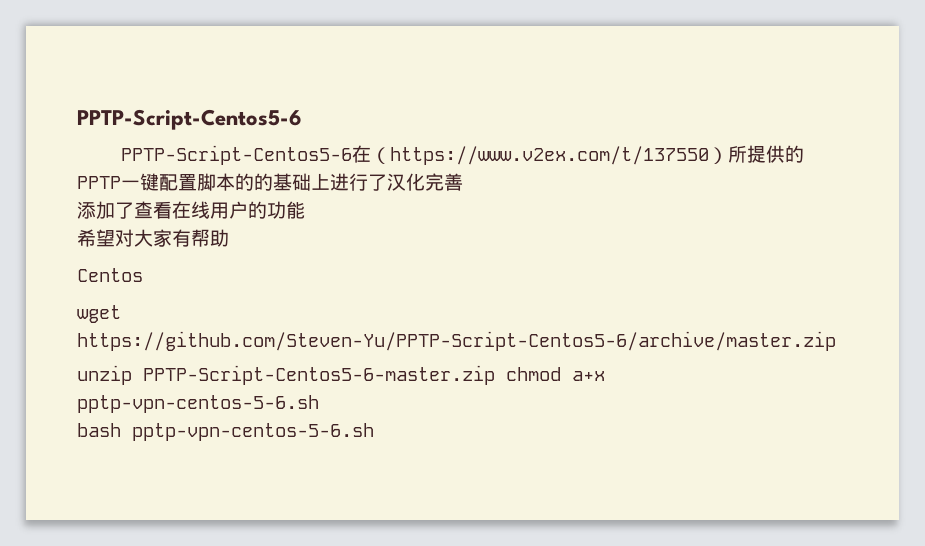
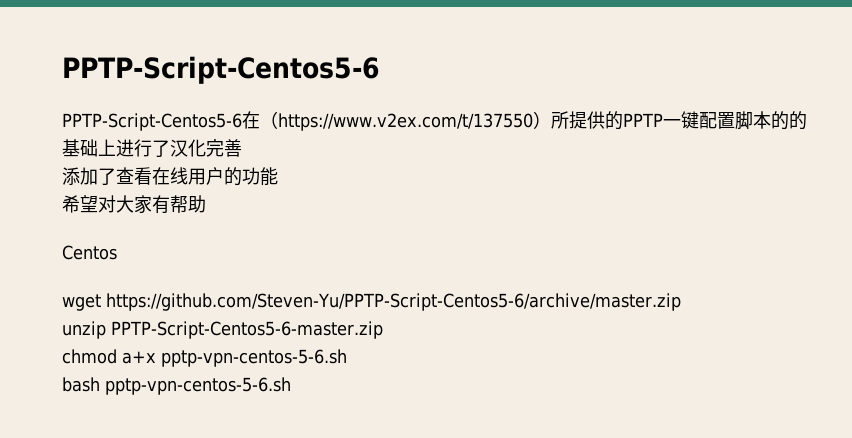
- unzip PPTP-Script-Centos5-6-master.zip chmod a+x pptp-vpn-centos-5-6.sh
+ unzip PPTP-Script-Centos5-6-master.zip
+ chmod a+x pptp-vpn-centos-5-6.sh

